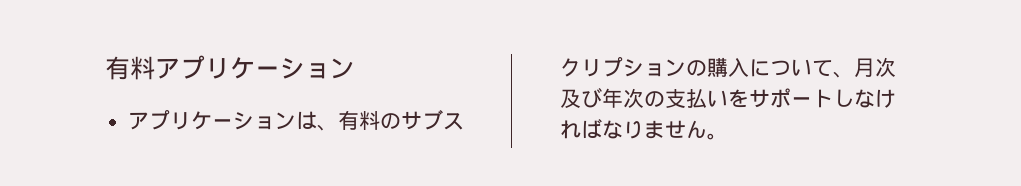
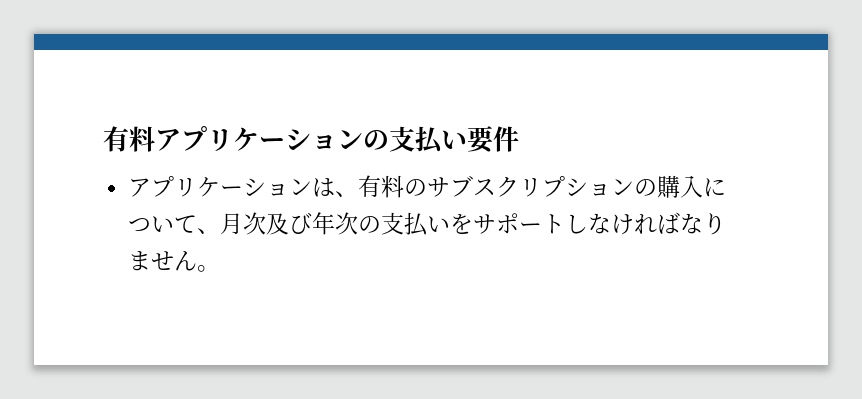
- 有料アプリケーション
+ 有料アプリケーションの支払い要件

